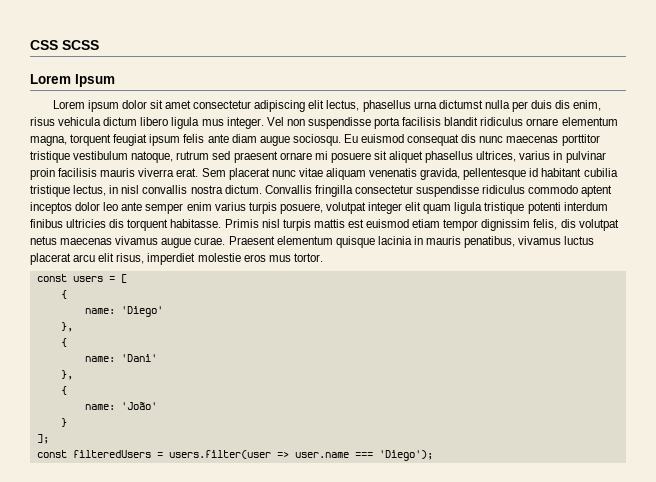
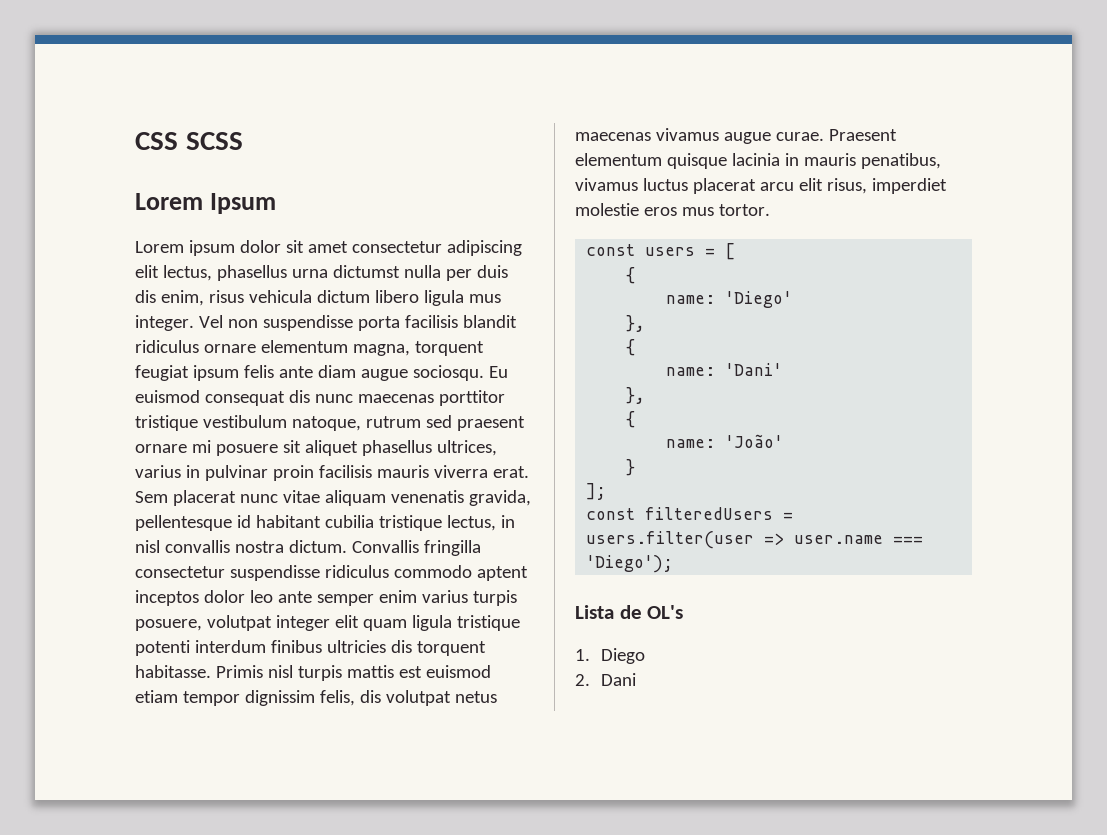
+ Lista de OL's
+ 1. Diego
+ 2. Dani

